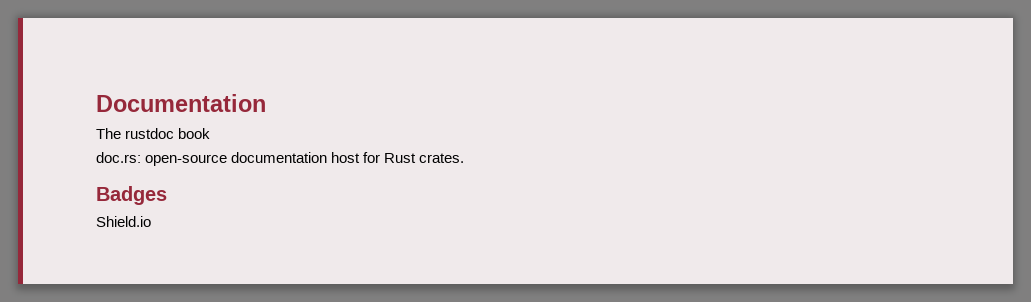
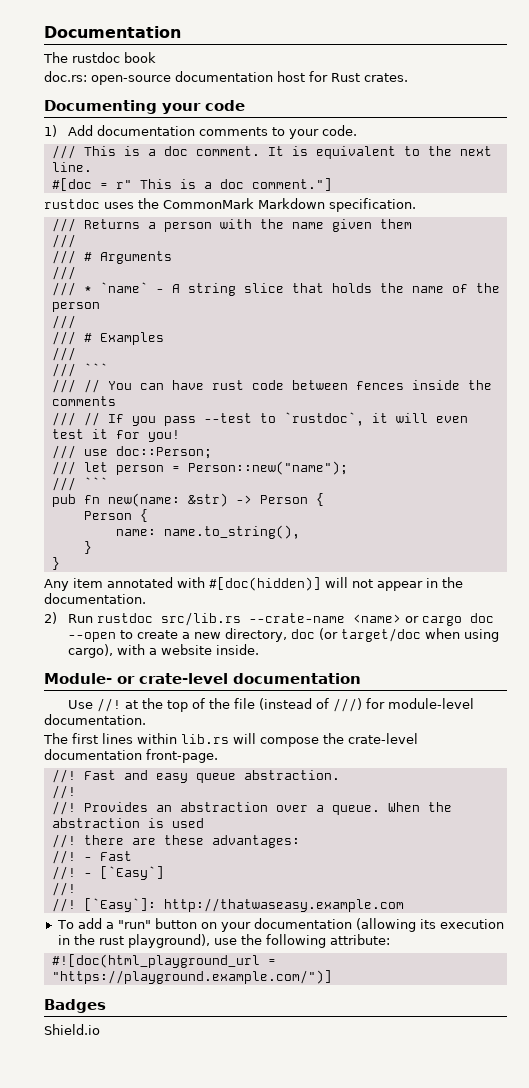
+ Documenting your code
+ 1) Add documentation comments to your code.
+ /// This is a doc comment. It is equivalent to the next line.
+ #[doc = r" This is a doc comment."]
+ rustdoc uses the CommonMark Markdown specification.
+ /// Returns a person with the name given them
+ ///
+ /// # Arguments
+ ///
+ /// * `name` - A string slice that holds the name of the person
+ ///
+ /// # Examples
+ ///
+ /// ```
+ /// // You can have rust code between fences inside the comments
+ /// // If you pass --test to `rustdoc`, it will even test it for you!
+ /// use doc::Person;
+ /// let person = Person::new("name");
+ /// ```
+ pub fn new(name: &str) -> Person {
+ Person {
+ name: name.to_string(),
+ }
+ }
+ Any item annotated with #[doc(hidden)] will not appear in the documentation.
+ 2) Run rustdoc src/lib.rs --crate-name <name> or cargo doc --open to create a new directory, doc (or target/doc when using cargo), with a website inside.
+ Module- or crate-level documentation
+ Use //! at the top of the file (instead of ///) for module-level documentation.
+ The first lines within lib.rs will compose the crate-level documentation front-page.
+ //! Fast and easy queue abstraction.
+ //!
+ //! Provides an abstraction over a queue. When the abstraction is used
+ //! there are these advantages:
+ //! - Fast
+ //! - [`Easy`]
+ //!
+ //! [`Easy`]: http://thatwaseasy.example.com
+ To add a "run" button on your documentation (allowing its execution in the rust playground), use the following attribute:
+ #![doc(html_playground_url = "https://playground.example.com/")]

